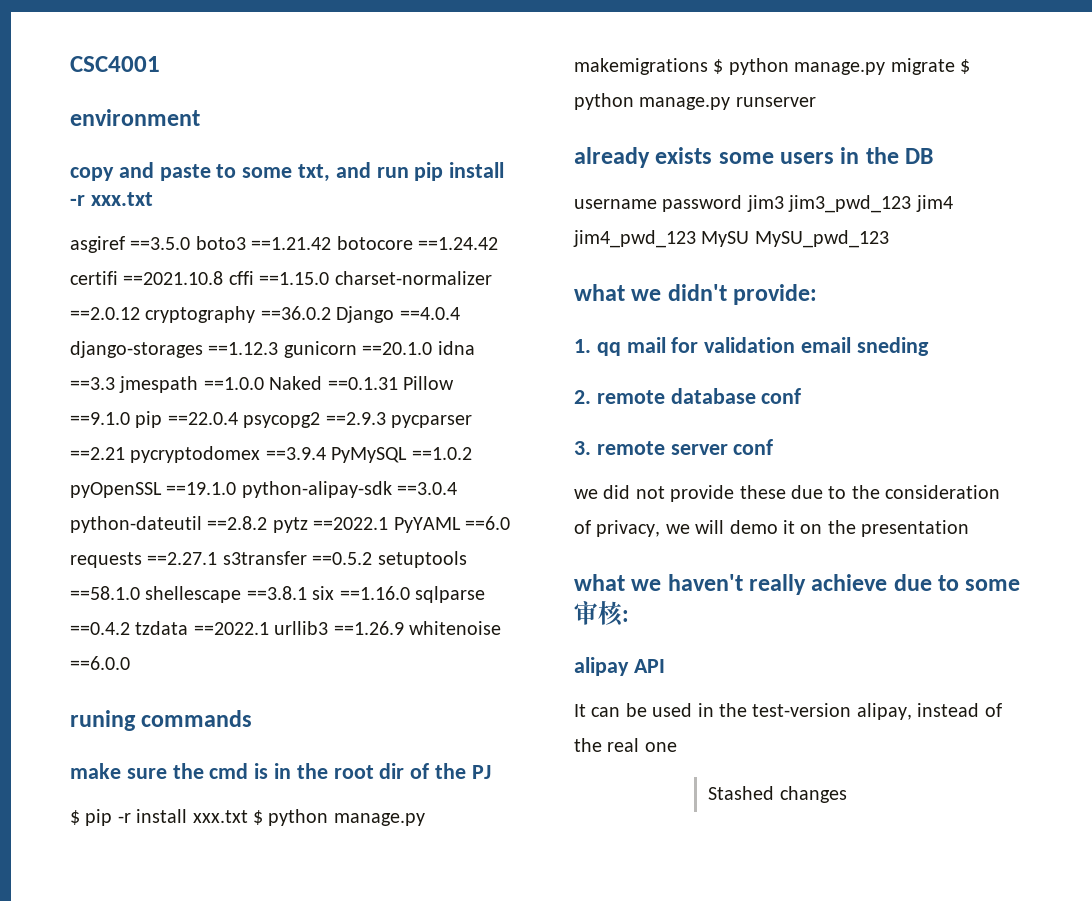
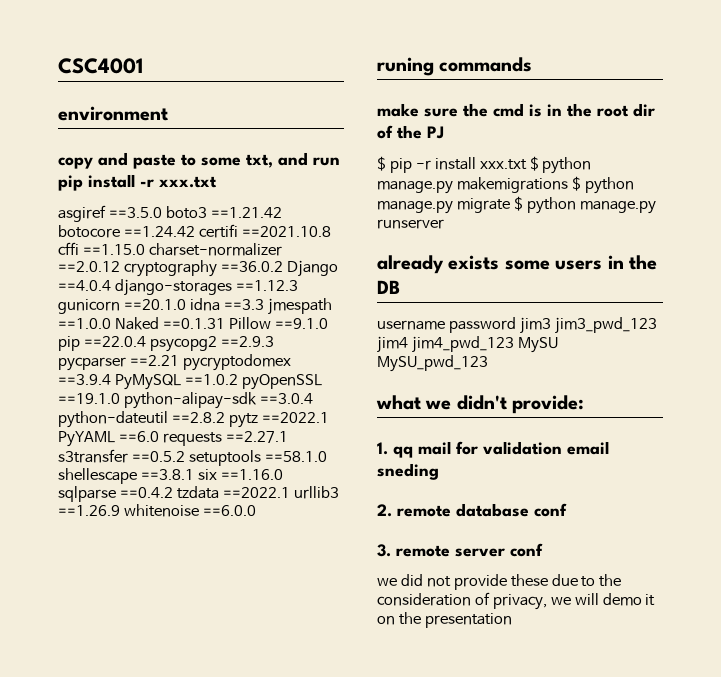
- what we haven't really achieve due to some审核:
- alipay API
- It can be used in the test-version alipay, instead of the real one
- Stashed changes

